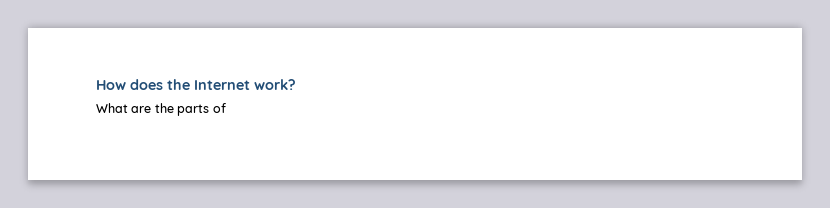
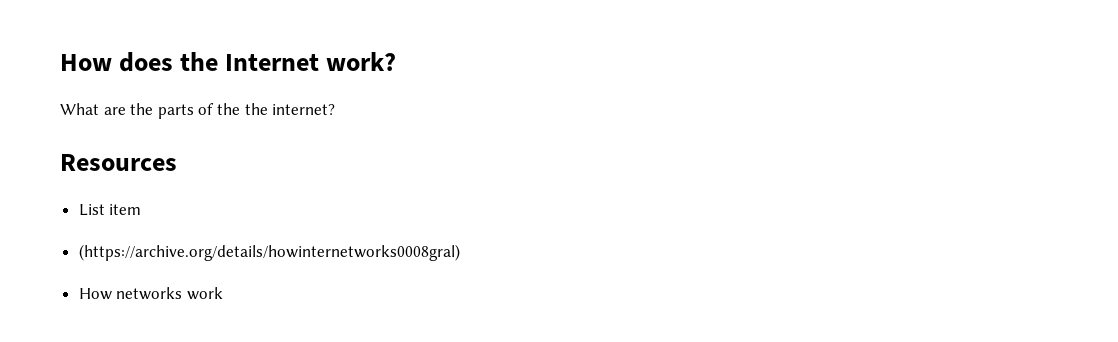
- What are the parts of
+ What are the parts of the the internet?
+ Resources
+ List item
+ (https://archive.org/details/howinternetworks0008gral)
+ How networks work

